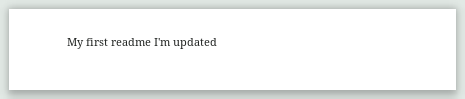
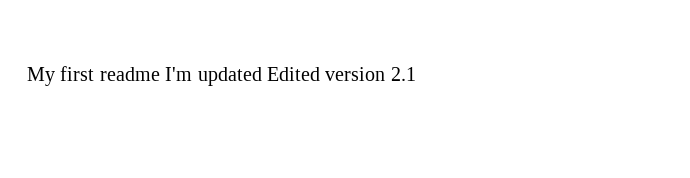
- My first readme I'm updated
+ My first readme I'm updated Edited version 2.1

